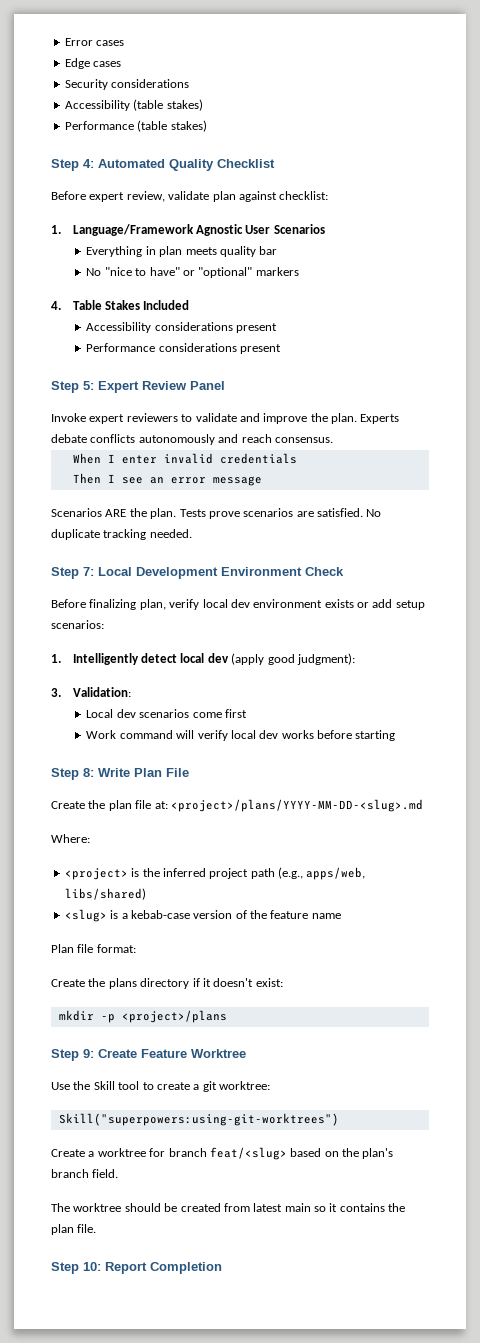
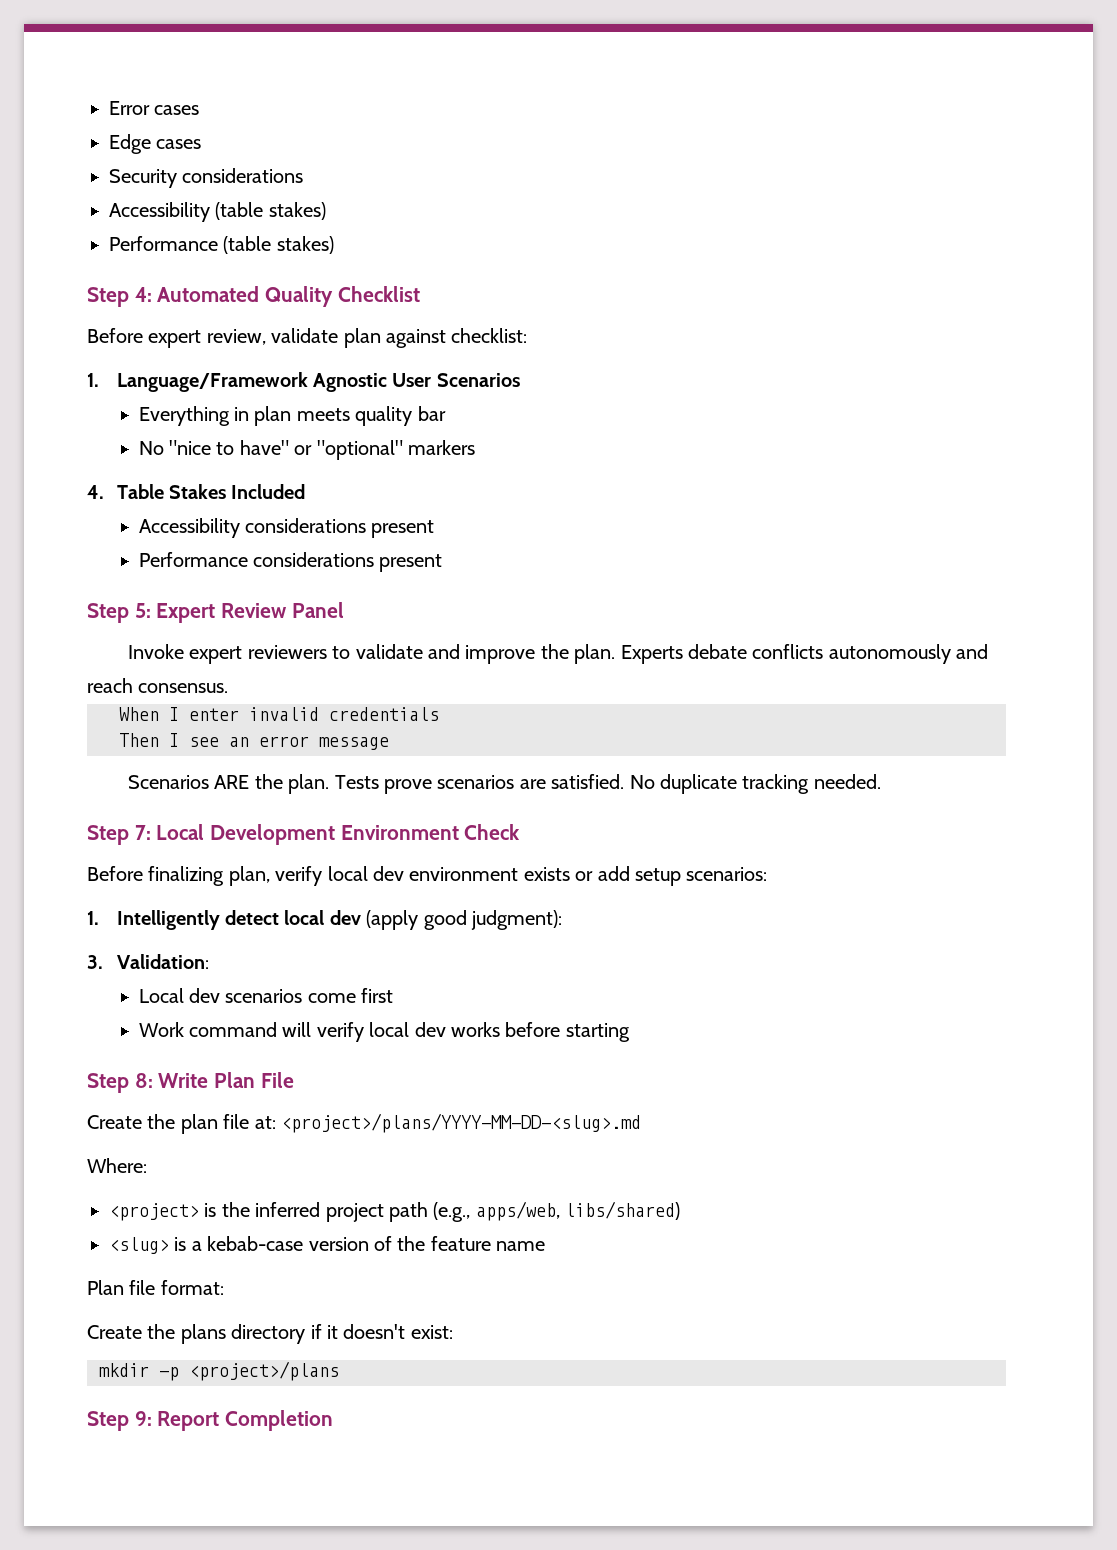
- Step 9: Create Feature Worktree
- Use the Skill tool to create a git worktree:
- Skill("superpowers:using-git-worktrees")
- Create a worktree for branch feat/<slug> based on the plan's branch field.
- The worktree should be created from latest main so it contains the plan file.
- Step 10: Report Completion
+ Step 9: Report Completion

